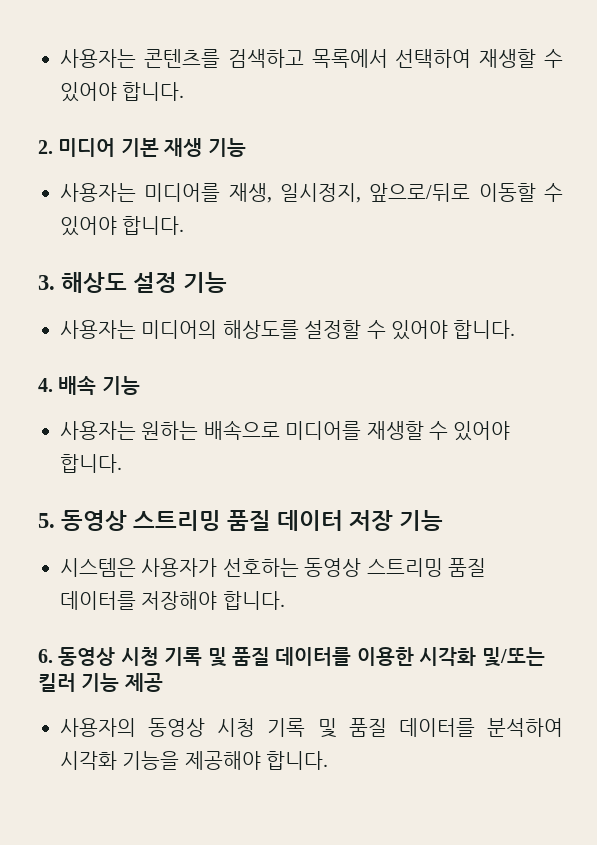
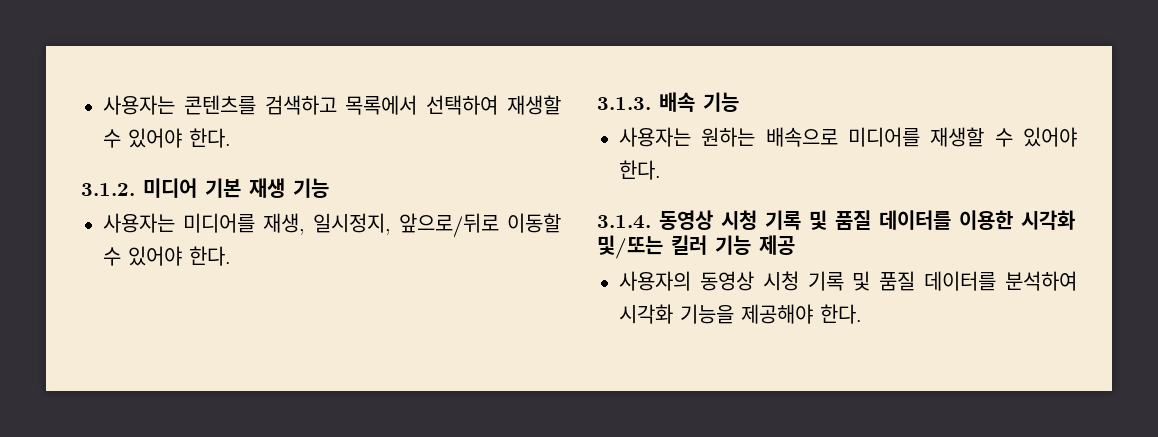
- 사용자는 콘텐츠를 검색하고 목록에서 선택하여 재생할 수 있어야 합니다.
- 2. 미디어 기본 재생 기능
+ 사용자는 콘텐츠를 검색하고 목록에서 선택하여 재생할 수 있어야 한다.
+ 3.1.2. 미디어 기본 재생 기능
- 사용자는 미디어를 재생, 일시정지, 앞으로/뒤로 이동할 수 있어야 합니다.
- 3. 해상도 설정 기능
- 사용자는 미디어의 해상도를 설정할 수 있어야 합니다.
- 4. 배속 기능
+ 사용자는 미디어를 재생, 일시정지, 앞으로/뒤로 이동할 수 있어야 한다.
+ 3.1.3. 배속 기능
- 사용자는 원하는 배속으로 미디어를 재생할 수 있어야 합니다.
- 5. 동영상 스트리밍 품질 데이터 저장 기능
- 시스템은 사용자가 선호하는 동영상 스트리밍 품질 데이터를 저장해야 합니다.
- 6. 동영상 시청 기록 및 품질 데이터를 이용한 시각화 및/또는 킬러 기능 제공
+ 사용자는 원하는 배속으로 미디어를 재생할 수 있어야 한다.
+ 3.1.4. 동영상 시청 기록 및 품질 데이터를 이용한 시각화 및/또는 킬러 기능 제공
- 사용자의 동영상 시청 기록 및 품질 데이터를 분석하여 시각화 기능을 제공해야 합니다.
+ 사용자의 동영상 시청 기록 및 품질 데이터를 분석하여 시각화 기능을 제공해야 한다.

